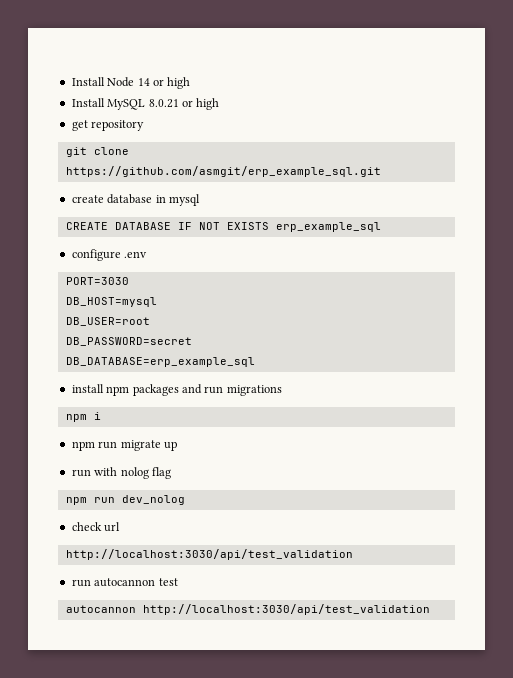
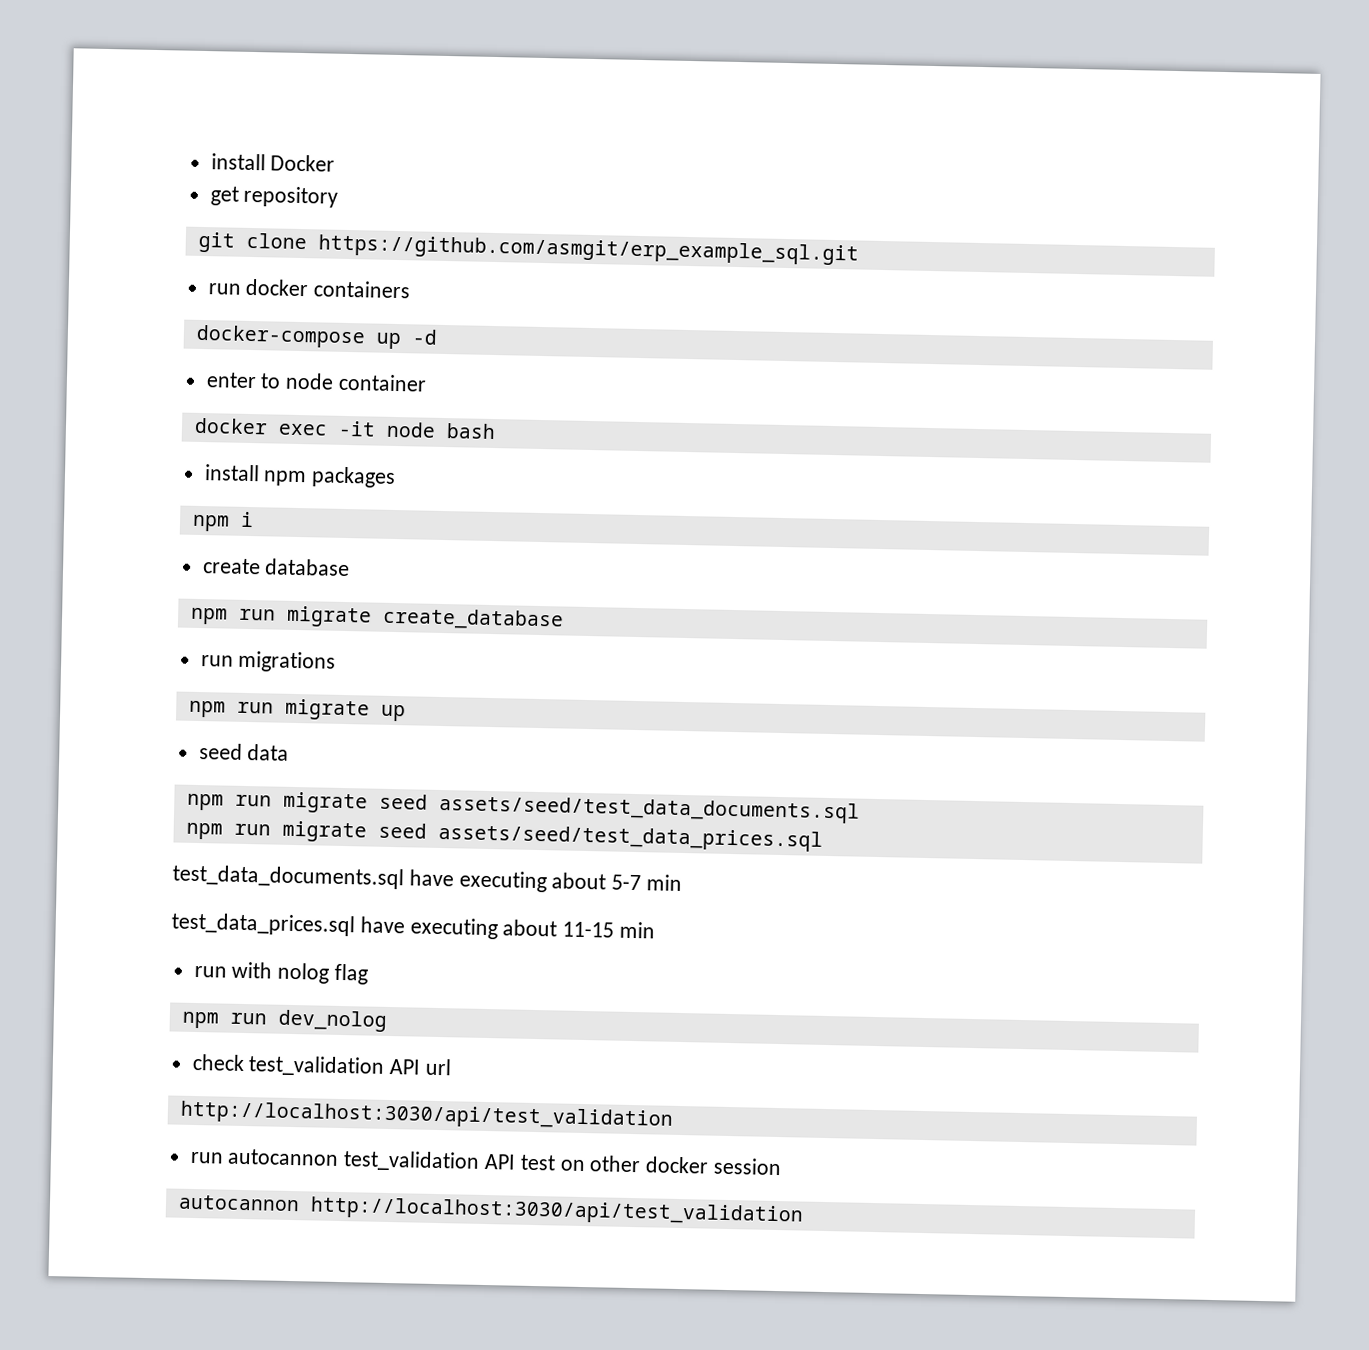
- Install Node 14 or high
- Install MySQL 8.0.21 or high
+ install Docker
- create database in mysql
- CREATE DATABASE IF NOT EXISTS erp_example_sql
- configure .env
- PORT=3030
- DB_HOST=mysql
- DB_USER=root
- DB_PASSWORD=secret
- DB_DATABASE=erp_example_sql
+ run docker containers
+ docker-compose up -d
+ enter to node container
+ docker exec -it node bash
- install npm packages and run migrations
+ install npm packages
+ create database
+ npm run migrate create_database
+ run migrations
  npm run migrate up
+ seed data
+ npm run migrate seed assets/seed/test_data_documents.sql
+ npm run migrate seed assets/seed/test_data_prices.sql
+ test_data_documents.sql have executing about 5-7 min
+ test_data_prices.sql have executing about 11-15 min
- check url
+ check test_validation API url
- run autocannon test
+ run autocannon test_validation API test on other docker session

